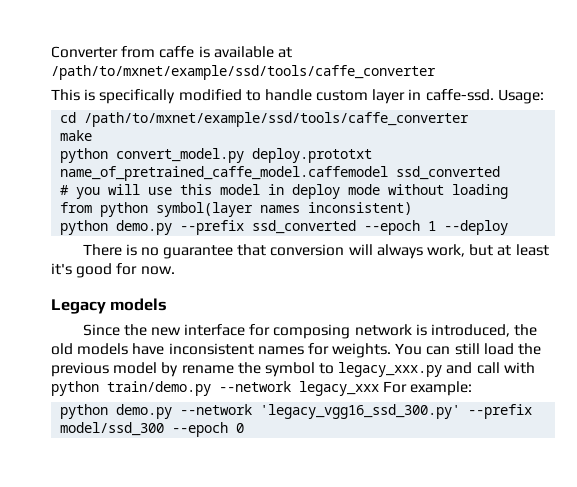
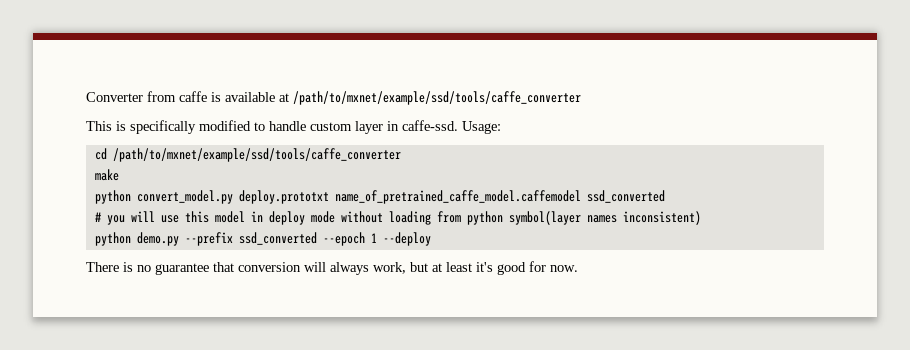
- Legacy models
- Since the new interface for composing network is introduced, the old models have inconsistent names for weights. You can still load the previous model by rename the symbol to legacy_xxx.py and call with python train/demo.py --network legacy_xxx For example:
- python demo.py --network 'legacy_vgg16_ssd_300.py' --prefix model/ssd_300 --epoch 0

